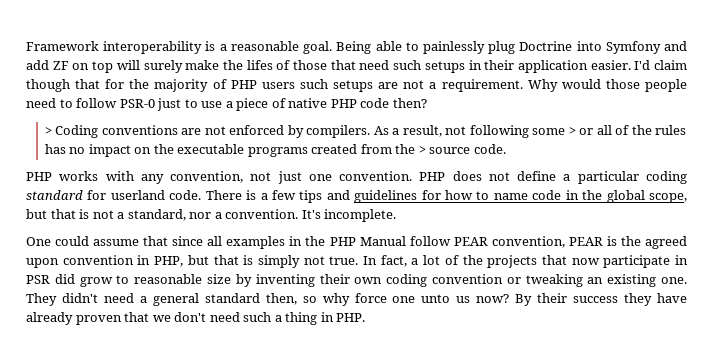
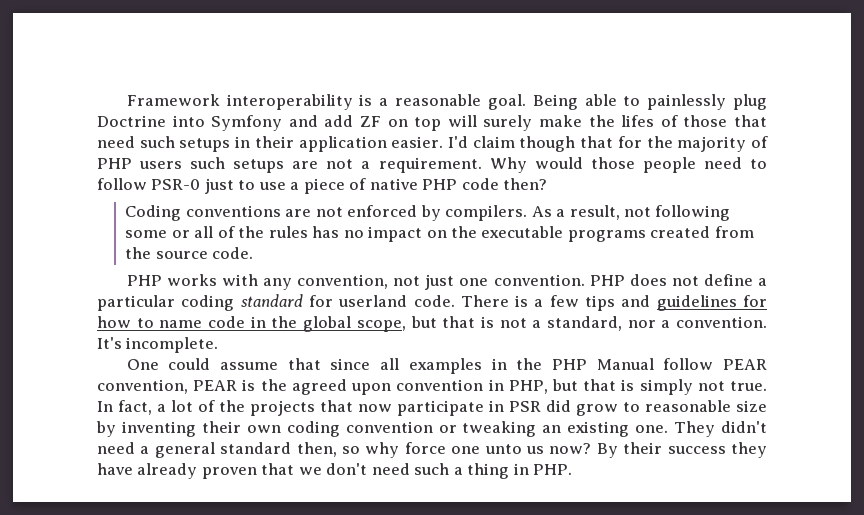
- > Coding conventions are not enforced by compilers.
+ Coding conventions are not enforced by compilers.
- As a result, not following some > or all of the rules has no impact on the executable programs created from the > source code.
+ As a result, not following some or all of the rules has no impact on the executable programs created from the source code.

